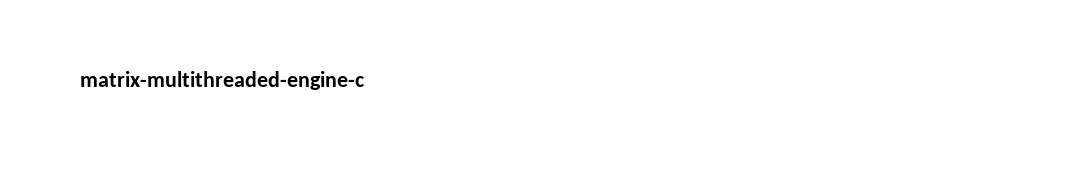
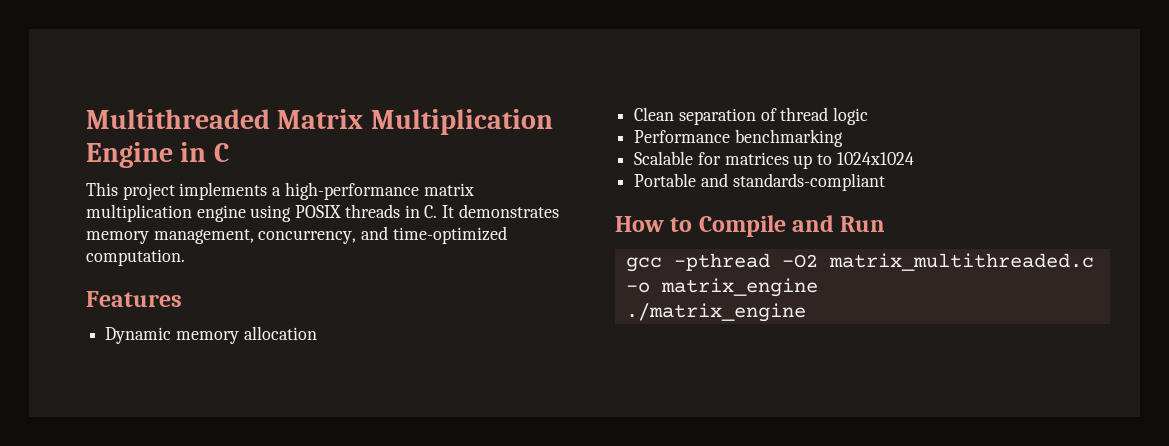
- matrix-multithreaded-engine-c
+ Multithreaded Matrix Multiplication Engine in C
+ This project implements a high-performance matrix multiplication engine using POSIX threads in C. It demonstrates memory management, concurrency, and time-optimized computation.
+ Features
+ Dynamic memory allocation
+ Clean separation of thread logic
+ Performance benchmarking
+ Scalable for matrices up to 1024x1024
+ Portable and standards-compliant
+ How to Compile and Run
+ gcc -pthread -O2 matrix_multithreaded.c -o matrix_engine
+ ./matrix_engine

